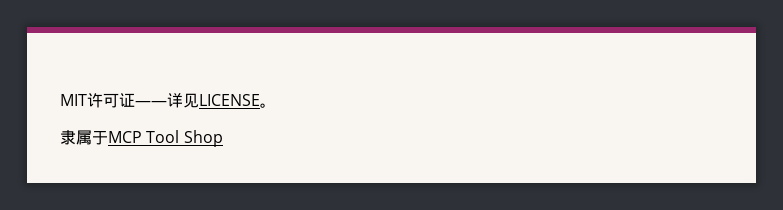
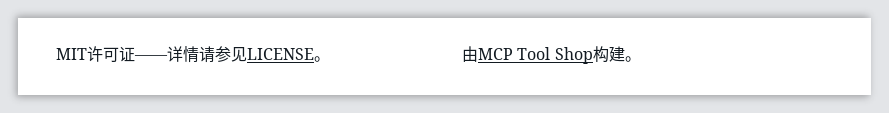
- MIT许可证——详见LICENSE。
+ MIT许可证——详情请参见LICENSE。
- 隶属于MCP Tool Shop
+ 由MCP Tool Shop构建。

